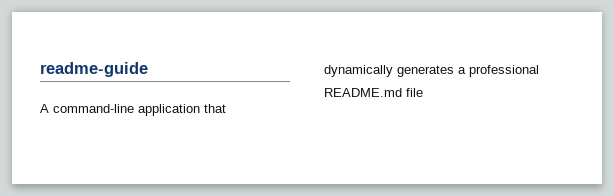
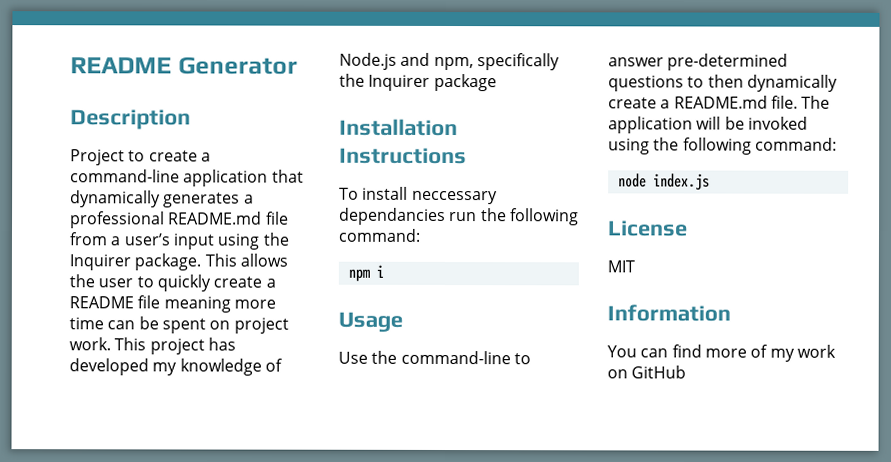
- readme-guide
- A command-line application that dynamically generates a professional README.md file
+ README Generator
+ Description
+ Project to create a command-line application that dynamically generates a professional README.md file from a user’s input using the Inquirer package. This allows the user to quickly create a README file meaning more time can be spent on project work. This project has developed my knowledge of Node.js and npm, specifically the Inquirer package
+ Installation Instructions
+ To install neccessary dependancies run the following command:
+ npm i
+ Usage
+ Use the command-line to answer pre-determined questions to then dynamically create a README.md file. The application will be invoked using the following command:
+ node index.js
+ License
+ MIT
+ Information
+ You can find more of my work on GitHub

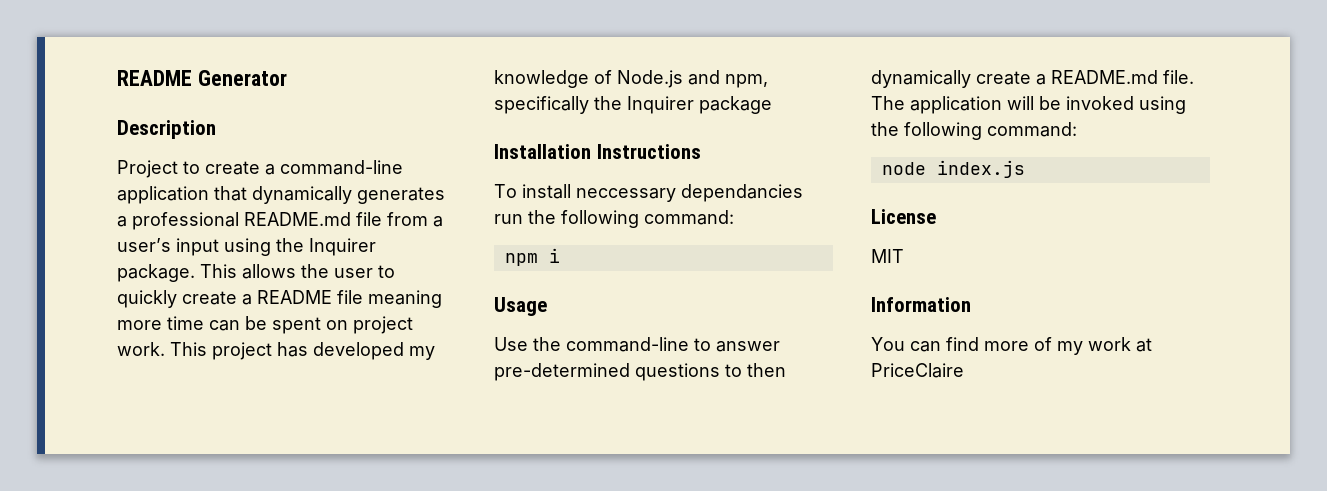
- You can find more of my work on GitHub
+ You can find more of my work at PriceClaire

